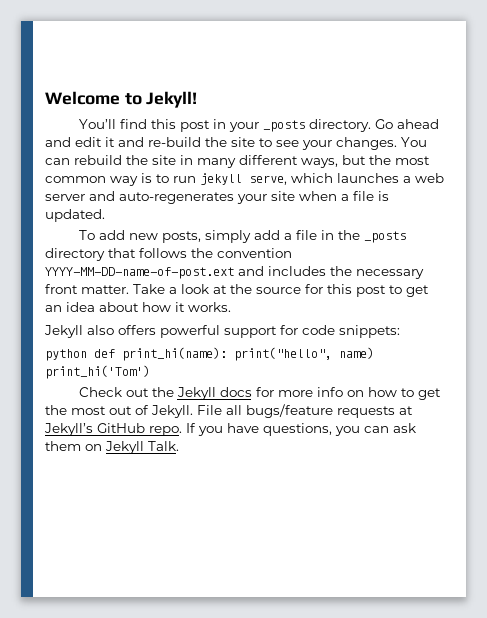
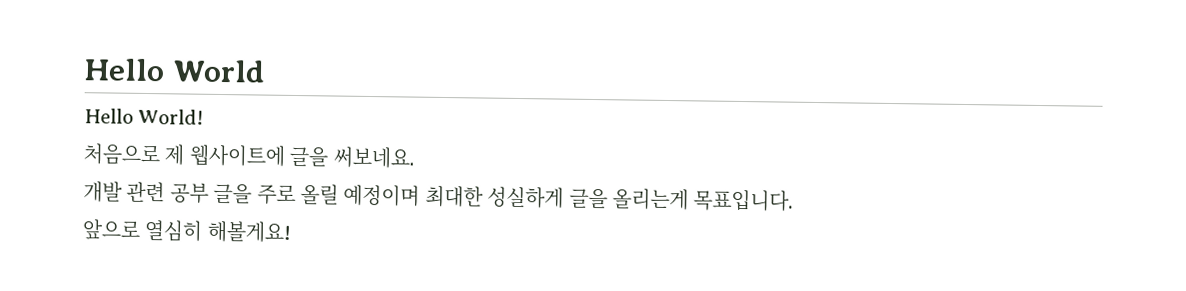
- Welcome to Jekyll!
- You’ll find this post in your _posts directory. Go ahead and edit it and re-build the site to see your changes. You can rebuild the site in many different ways, but the most common way is to run jekyll serve, which launches a web server and auto-regenerates your site when a file is updated.
- To add new posts, simply add a file in the _posts directory that follows the convention YYYY-MM-DD-name-of-post.ext and includes the necessary front matter. Take a look at the source for this post to get an idea about how it works.
- Jekyll also offers powerful support for code snippets:
- python def print_hi(name): print("hello", name) print_hi('Tom')
- Check out the Jekyll docs for more info on how to get the most out of Jekyll. File all bugs/feature requests at Jekyll’s GitHub repo. If you have questions, you can ask them on Jekyll Talk.
+ Hello World
+ Hello World!
+ 처음으로 제 웹사이트에 글을 써보네요.
+ 개발 관련 공부 글을 주로 올릴 예정이며 최대한 성실하게 글을 올리는게 목표입니다.
+ 앞으로 열심히 해볼게요!

